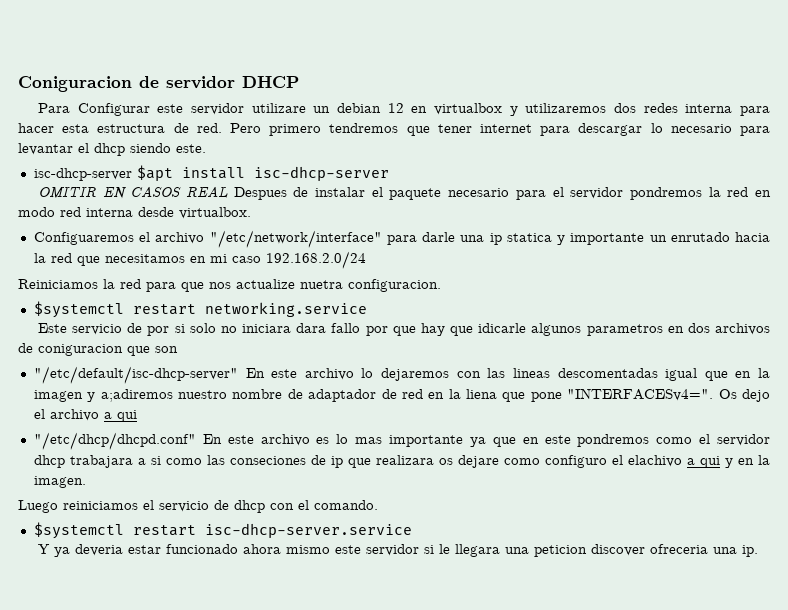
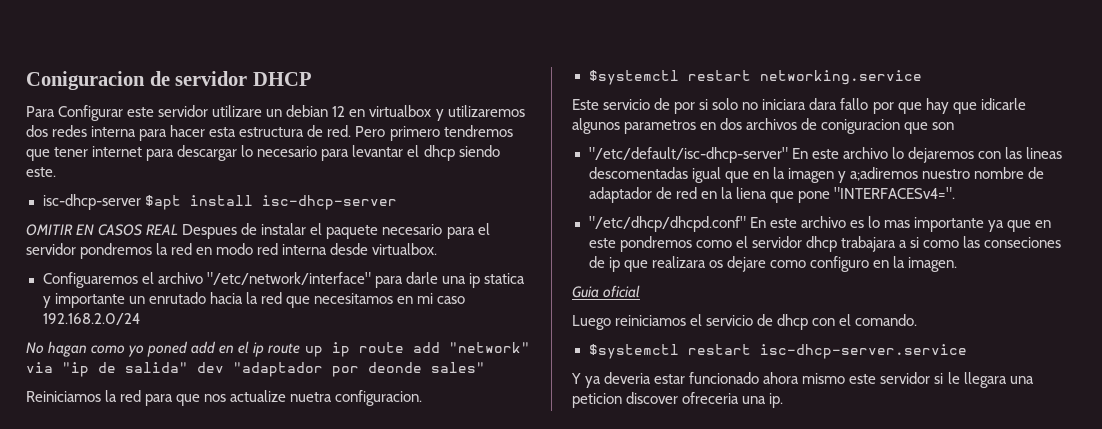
+ No hagan como yo poned add en el ip route up ip route add "network" via "ip de salida" dev "adaptador por deonde sales"
- Os dejo el archivo a qui
- "/etc/dhcp/dhcpd.conf" En este archivo es lo mas importante ya que en este pondremos como el servidor dhcp trabajara a si como las conseciones de ip que realizara os dejare como configuro el elachivo a qui y en la imagen.
+ "/etc/dhcp/dhcpd.conf" En este archivo es lo mas importante ya que en este pondremos como el servidor dhcp trabajara a si como las conseciones de ip que realizara os dejare como configuro en la imagen.
+ Guia oficial

